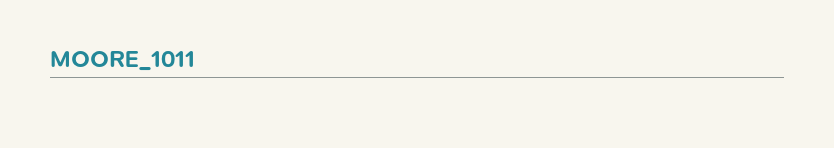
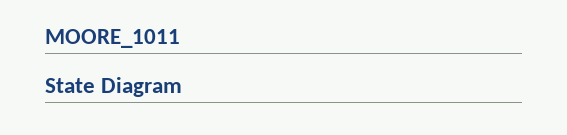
+ State Diagram

